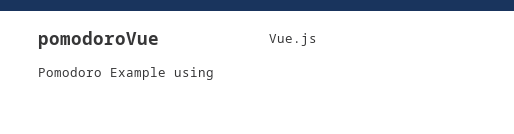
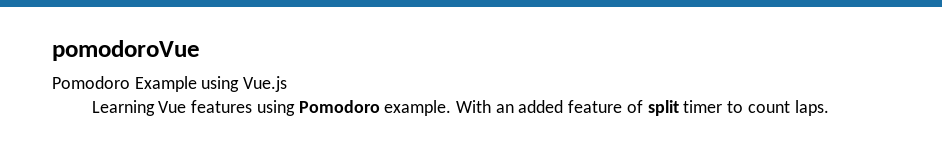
+ Learning Vue features using Pomodoro example. With an added feature of split timer to count laps.

